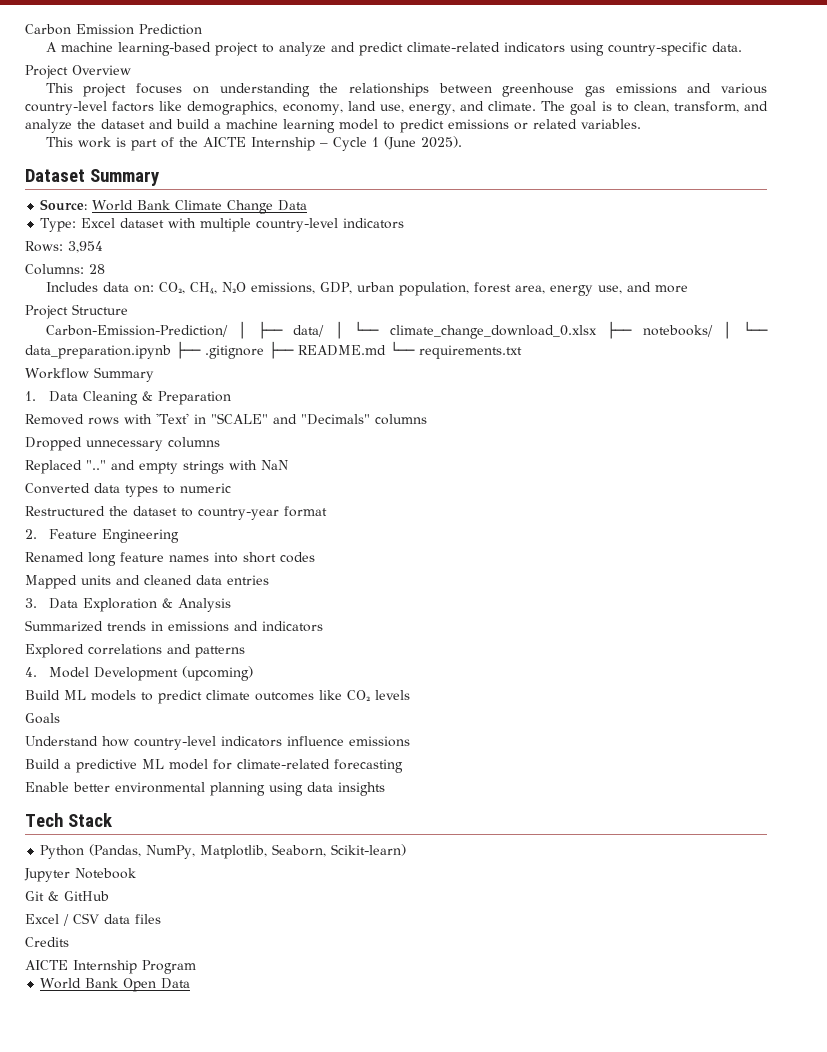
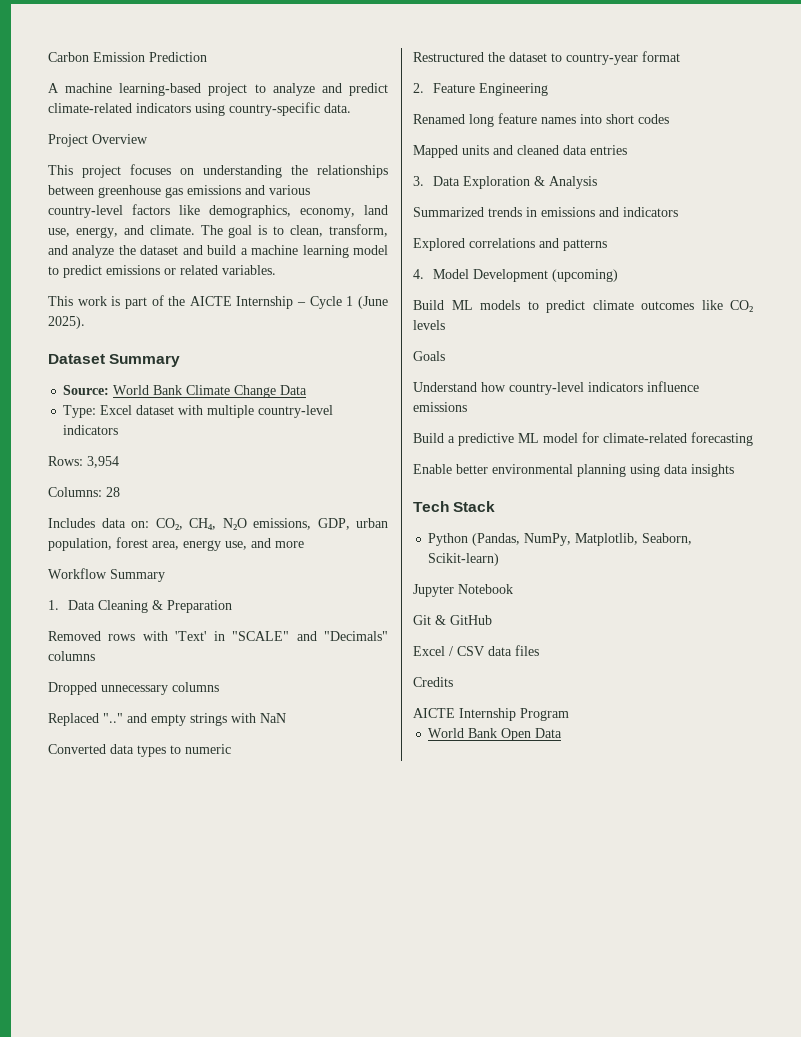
- Project Structure
- Carbon-Emission-Prediction/ │ ├── data/ │ └── climate_change_download_0.xlsx ├── notebooks/ │ └── data_preparation.ipynb ├── .gitignore ├── README.md └── requirements.txt

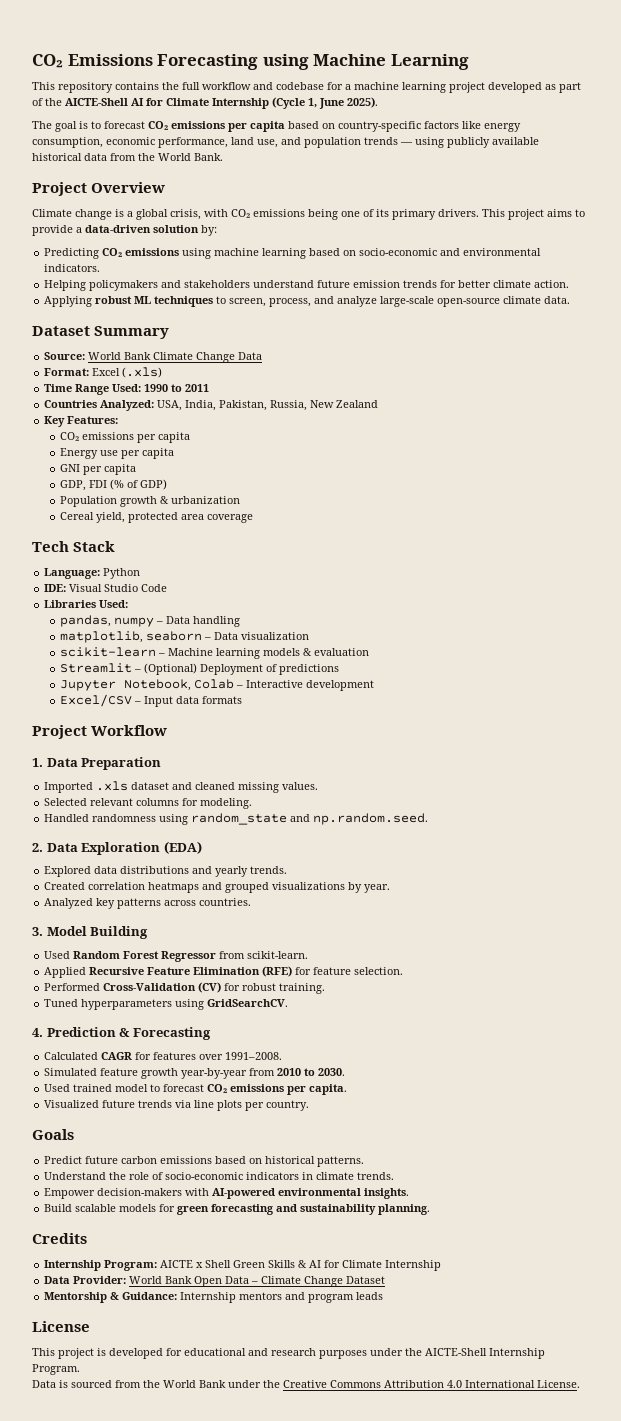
- Carbon Emission Prediction
- A machine learning-based project to analyze and predict climate-related indicators using country-specific data.
+ CO₂ Emissions Forecasting using Machine Learning
+ This repository contains the full workflow and codebase for a machine learning project developed as part of the AICTE-Shell AI for Climate Internship (Cycle 1, June 2025).
+ The goal is to forecast CO₂ emissions per capita based on country-specific factors like energy consumption, economic performance, land use, and population trends — using publicly available historical data from the World Bank.
  Project Overview
- This project focuses on understanding the relationships between greenhouse gas emissions and various country-level factors like demographics, economy, land use, energy, and climate. The goal is to clean, transform, and analyze the dataset and build a machine learning model to predict emissions or related variables.
- This work is part of the AICTE Internship – Cycle 1 (June 2025).
+ Climate change is a global crisis, with CO₂ emissions being one of its primary drivers. This project aims to provide a data-driven solution by:
+ Predicting CO₂ emissions using machine learning based on socio-economic and environmental indicators.
+ Helping policymakers and stakeholders understand future emission trends for better climate action.
+ Applying robust ML techniques to screen, process, and analyze large-scale open-source climate data.
- Type: Excel dataset with multiple country-level indicators
- Rows: 3,954
- Columns: 28
- Includes data on: CO₂, CH₄, N₂O emissions, GDP, urban population, forest area, energy use, and more
- Workflow Summary
- 1. Data Cleaning & Preparation
- Removed rows with 'Text' in "SCALE" and "Decimals" columns
- Dropped unnecessary columns
- Replaced ".." and empty strings with NaN
- Converted data types to numeric
- Restructured the dataset to country-year format
- 2. Feature Engineering
- Renamed long feature names into short codes
- Mapped units and cleaned data entries
- 3. Data Exploration & Analysis
- Summarized trends in emissions and indicators
- Explored correlations and patterns
- 4. Model Development (upcoming)
- Build ML models to predict climate outcomes like CO₂ levels
- Goals
- Understand how country-level indicators influence emissions
- Build a predictive ML model for climate-related forecasting
- Enable better environmental planning using data insights
+ Format: Excel (.xls)
+ Time Range Used: 1990 to 2011
+ Countries Analyzed: USA, India, Pakistan, Russia, New Zealand
+ Key Features:
+ CO₂ emissions per capita
+ Energy use per capita
+ GNI per capita
+ GDP, FDI (% of GDP)
+ Population growth & urbanization
+ Cereal yield, protected area coverage
- Python (Pandas, NumPy, Matplotlib, Seaborn, Scikit-learn)
- Jupyter Notebook
- Git & GitHub
- Excel / CSV data files
+ Language: Python
+ IDE: Visual Studio Code
+ Libraries Used:
+ pandas, numpy – Data handling
+ matplotlib, seaborn – Data visualization
+ scikit-learn – Machine learning models & evaluation
+ Streamlit – (Optional) Deployment of predictions
+ Jupyter Notebook, Colab – Interactive development
+ Excel/CSV – Input data formats
+ Project Workflow
+ 1. Data Preparation
+ Imported .xls dataset and cleaned missing values.
+ Selected relevant columns for modeling.
+ Handled randomness using random_state and np.random.seed.
+ 2. Data Exploration (EDA)
+ Explored data distributions and yearly trends.
+ Created correlation heatmaps and grouped visualizations by year.
+ Analyzed key patterns across countries.
+ 3. Model Building
+ Used Random Forest Regressor from scikit-learn.
+ Applied Recursive Feature Elimination (RFE) for feature selection.
+ Performed Cross-Validation (CV) for robust training.
+ Tuned hyperparameters using GridSearchCV.
+ 4. Prediction & Forecasting
+ Calculated CAGR for features over 1991–2008.
+ Simulated feature growth year-by-year from 2010 to 2030.
+ Used trained model to forecast CO₂ emissions per capita.
+ Visualized future trends via line plots per country.
+ Goals
+ Predict future carbon emissions based on historical patterns.
+ Understand the role of socio-economic indicators in climate trends.
+ Empower decision-makers with AI-powered environmental insights.
+ Build scalable models for green forecasting and sustainability planning.
  Credits
- AICTE Internship Program
- World Bank Open Data
+ Internship Program: AICTE x Shell Green Skills & AI for Climate Internship
+ Data Provider: World Bank Open Data – Climate Change Dataset
+ Mentorship & Guidance: Internship mentors and program leads
+ License
+ This project is developed for educational and research purposes under the AICTE-Shell Internship Program.
+ Data is sourced from the World Bank under the Creative Commons Attribution 4.0 International License.

